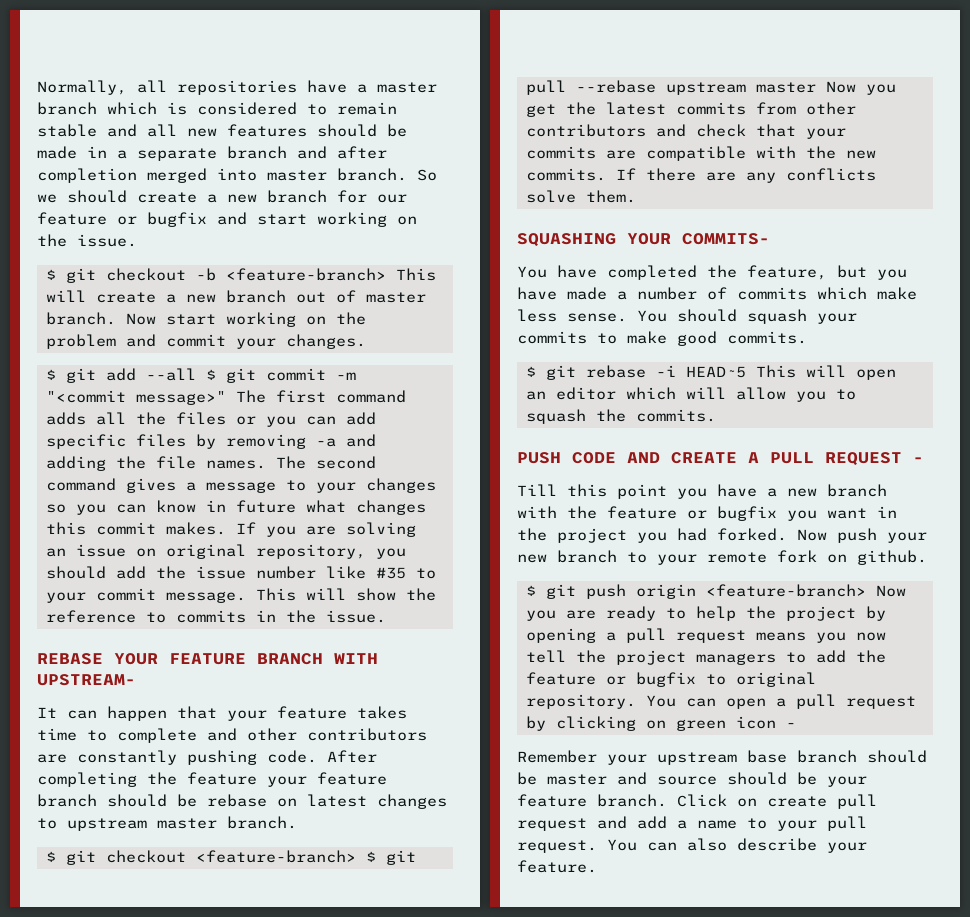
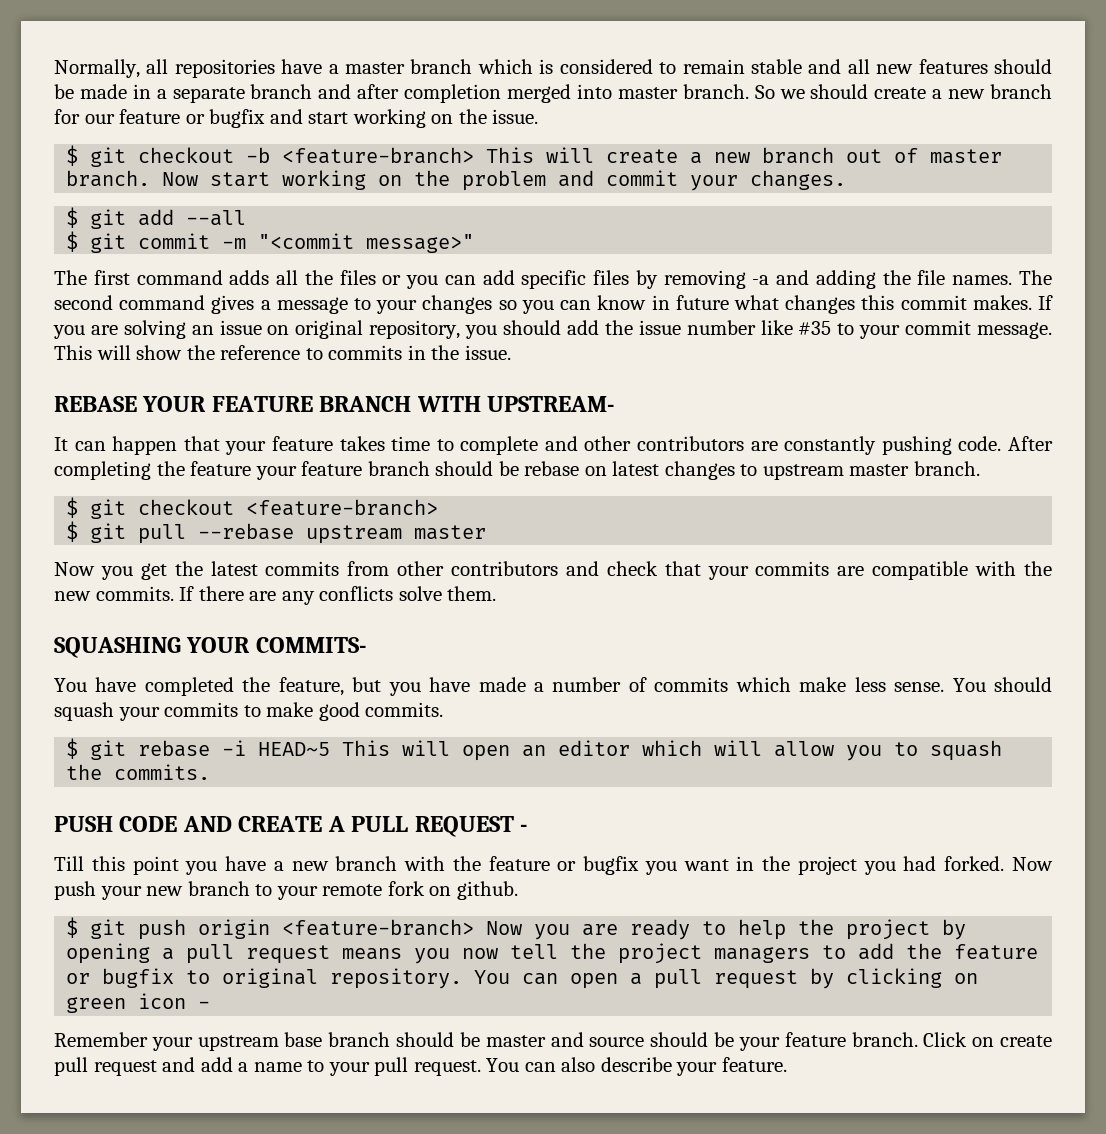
- $ git add --all $ git commit -m "<commit message>" The first command adds all the files or you can add specific files by removing -a and adding the file names.
+ $ git add --all
+ $ git commit -m "<commit message>"
+ The first command adds all the files or you can add specific files by removing -a and adding the file names.
- $ git checkout <feature-branch> $ git pull --rebase upstream master Now you get the latest commits from other contributors and check that your commits are compatible with the new commits.
+ $ git checkout <feature-branch>
+ $ git pull --rebase upstream master
+ Now you get the latest commits from other contributors and check that your commits are compatible with the new commits.

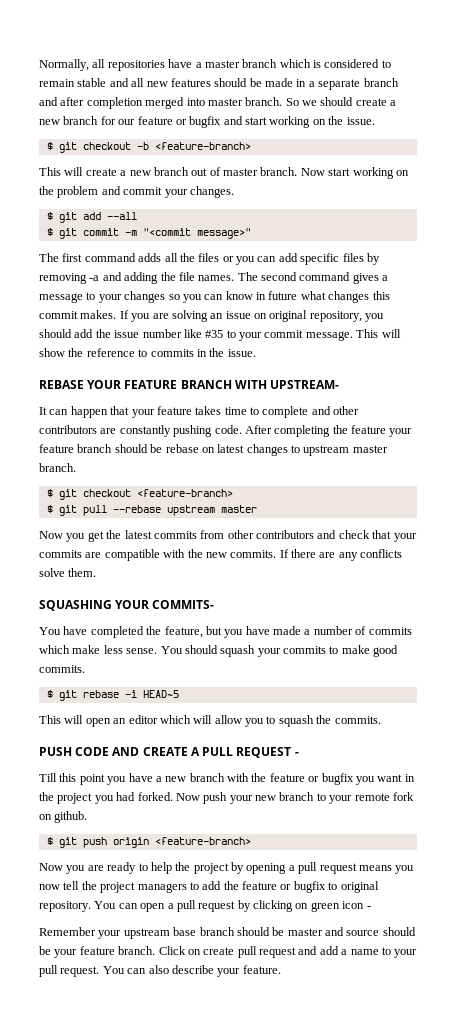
- $ git checkout -b <feature-branch> This will create a new branch out of master branch.
+ $ git checkout -b <feature-branch>
+ This will create a new branch out of master branch.
- $ git rebase -i HEAD~5 This will open an editor which will allow you to squash the commits.
+ $ git rebase -i HEAD~5
+ This will open an editor which will allow you to squash the commits.
- $ git push origin <feature-branch> Now you are ready to help the project by opening a pull request means you now tell the project managers to add the feature or bugfix to original repository.
+ $ git push origin <feature-branch>
+ Now you are ready to help the project by opening a pull request means you now tell the project managers to add the feature or bugfix to original repository.

